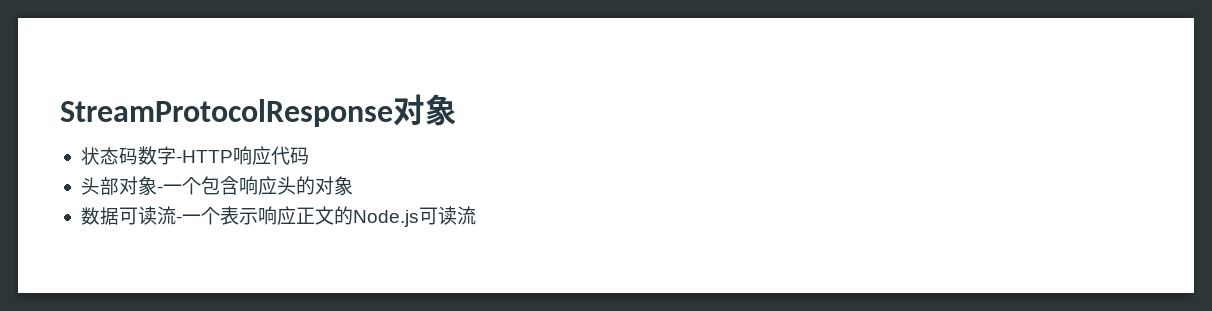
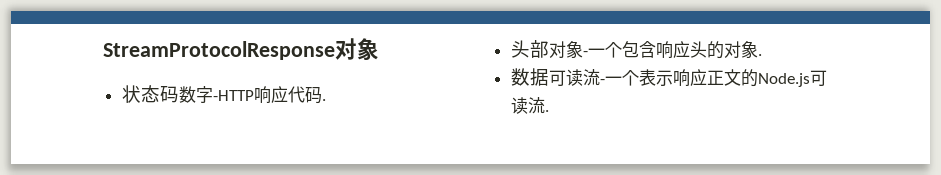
- 状态码数字-HTTP响应代码
+ 状态码数字-HTTP响应代码.
- 头部对象-一个包含响应头的对象
+ 头部对象-一个包含响应头的对象.
- 数据可读流-一个表示响应正文的Node.js可读流
+ 数据可读流-一个表示响应正文的Node.js可读流.

